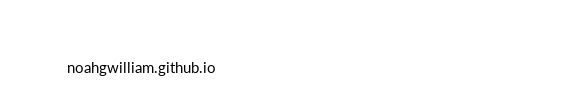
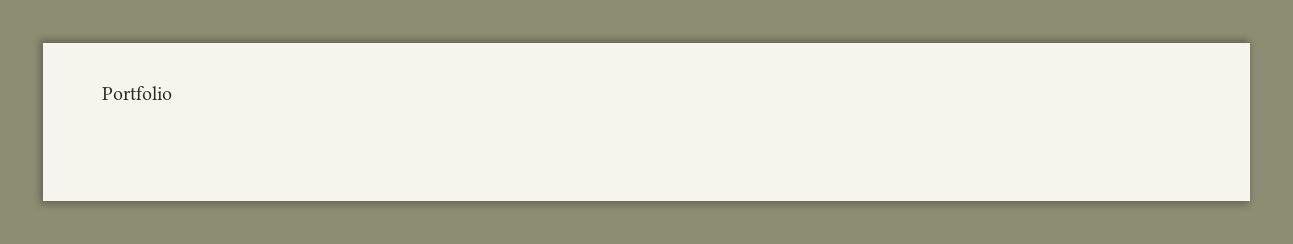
- noahgwilliam.github.io
+ Portfolio

